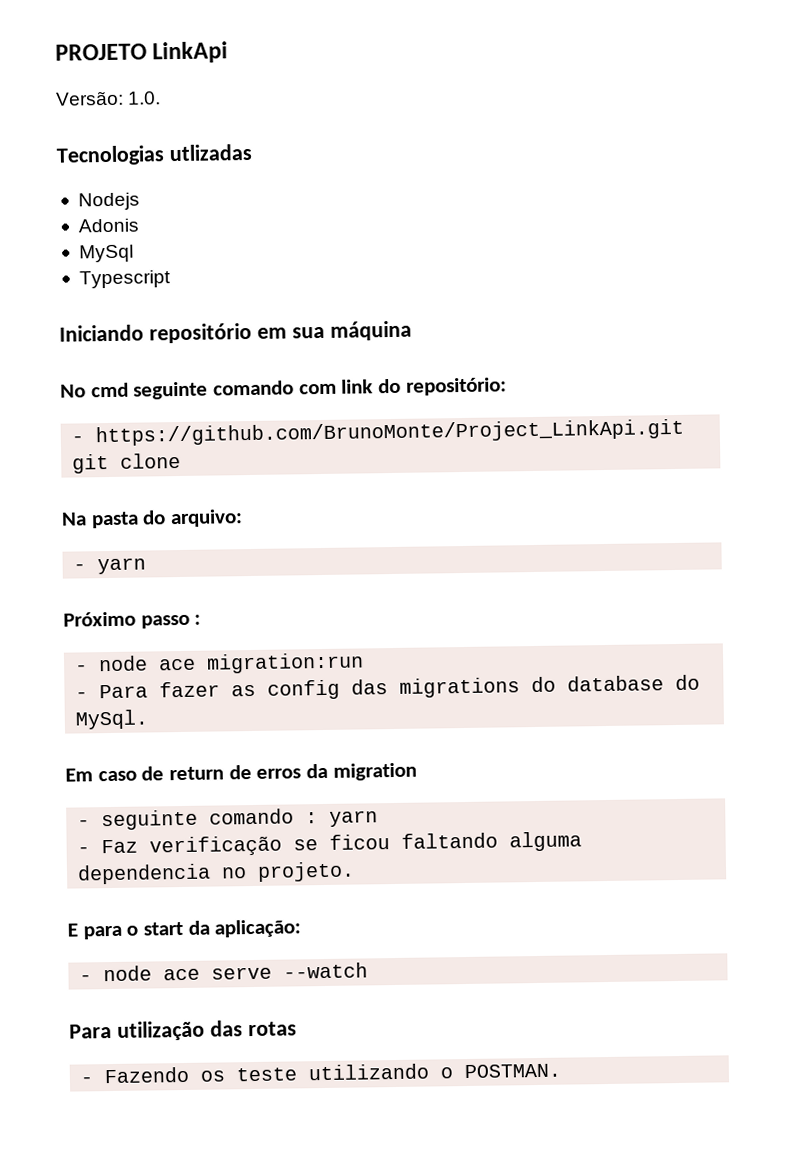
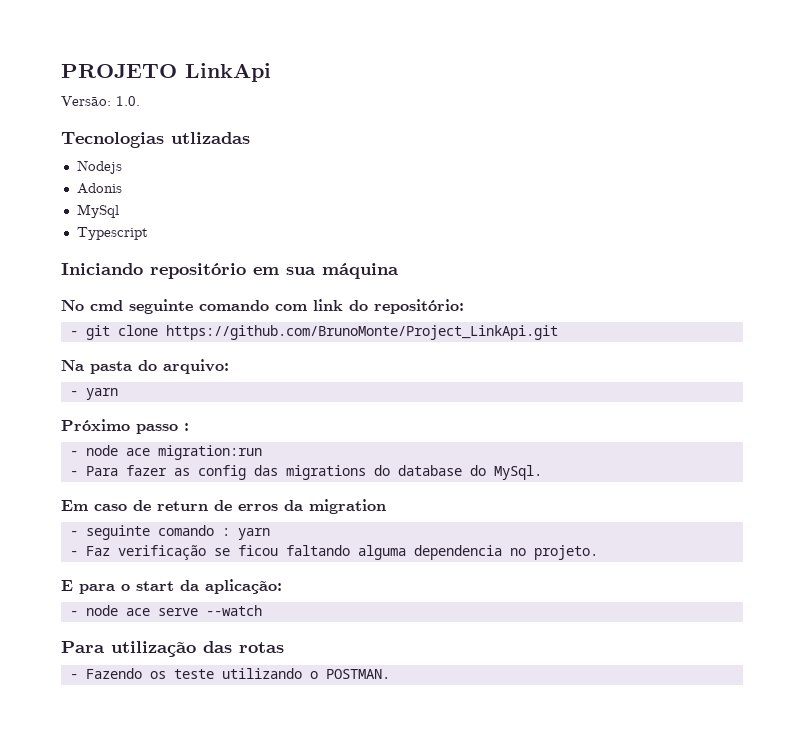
- - https://github.com/BrunoMonte/Project_LinkApi.git git clone
+ - git clone https://github.com/BrunoMonte/Project_LinkApi.git

